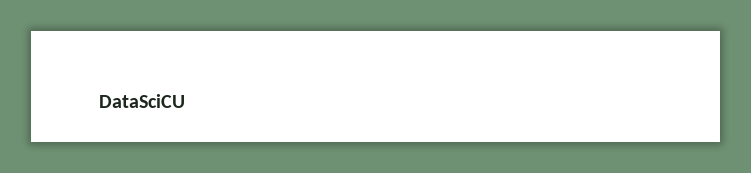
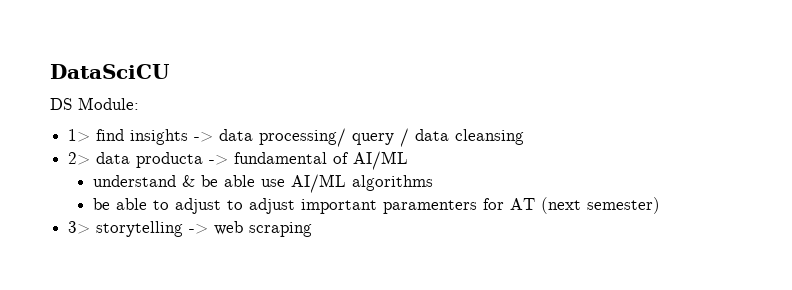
+ DS Module:
+ 1> find insights -> data processing/ query / data cleansing
+ 2> data producta -> fundamental of AI/ML
+ understand & be able use AI/ML algorithms
+ be able to adjust to adjust important paramenters for AT (next semester)
+ 3> storytelling -> web scraping

